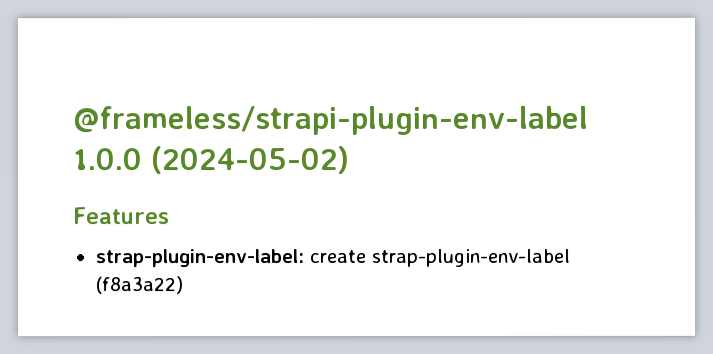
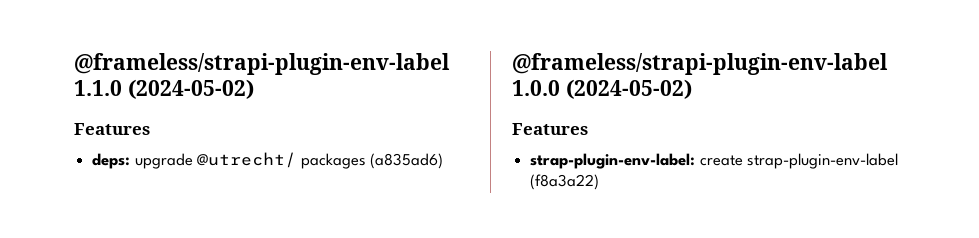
+ @frameless/strapi-plugin-env-label 1.1.0 (2024-05-02)
+ Features
+ deps: upgrade @utrecht/ packages (a835ad6)

